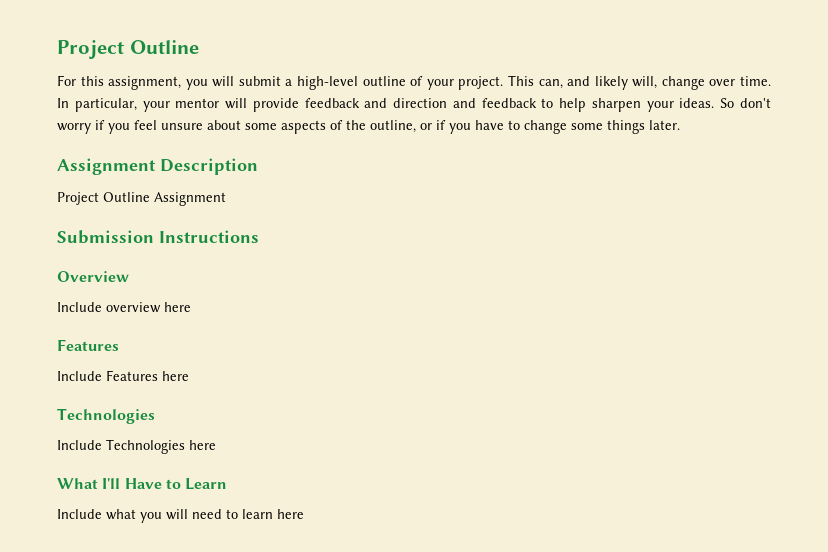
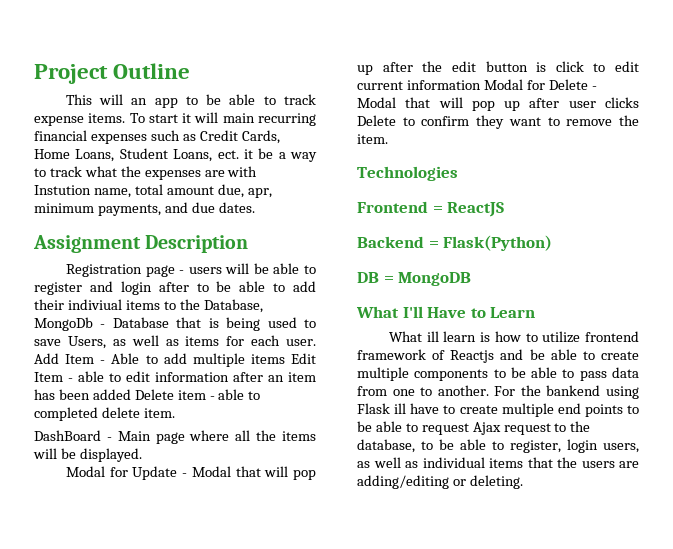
- For this assignment, you will submit a high-level outline of your project. This can, and likely will, change over time. In particular, your mentor will provide feedback and direction and feedback to help sharpen your ideas. So don't worry if you feel unsure about some aspects of the outline, or if you have to change some things later.
+ This will an app to be able to track expense items. To start it will main recurring financial expenses such as Credit Cards, Home Loans, Student Loans, ect. it be a way to track what the expenses are with Instution name, total amount due, apr, minimum payments, and due dates.
  Assignment Description
- Project Outline Assignment
- Submission Instructions
- Overview
- Include overview here
- Features
- Include Features here
+ Registration page - users will be able to register and login after to be able to add their indiviual items to the Database, MongoDb - Database that is being used to save Users, as well as items for each user. Add Item - Able to add multiple items Edit Item - able to edit information after an item has been added Delete item - able to completed delete item.
+ DashBoard - Main page where all the items will be displayed.
+ Modal for Update - Modal that will pop up after the edit button is click to edit current information Modal for Delete - Modal that will pop up after user clicks Delete to confirm they want to remove the item.
  Technologies
- Include Technologies here
+ Frontend = ReactJS
+ Backend = Flask(Python)
+ DB = MongoDB
- Include what you will need to learn here
+ What ill learn is how to utilize frontend framework of Reactjs and be able to create multiple components to be able to pass data from one to another. For the bankend using Flask ill have to create multiple end points to be able to request Ajax request to the database, to be able to register, login users, as well as individual items that the users are adding/editing or deleting.

